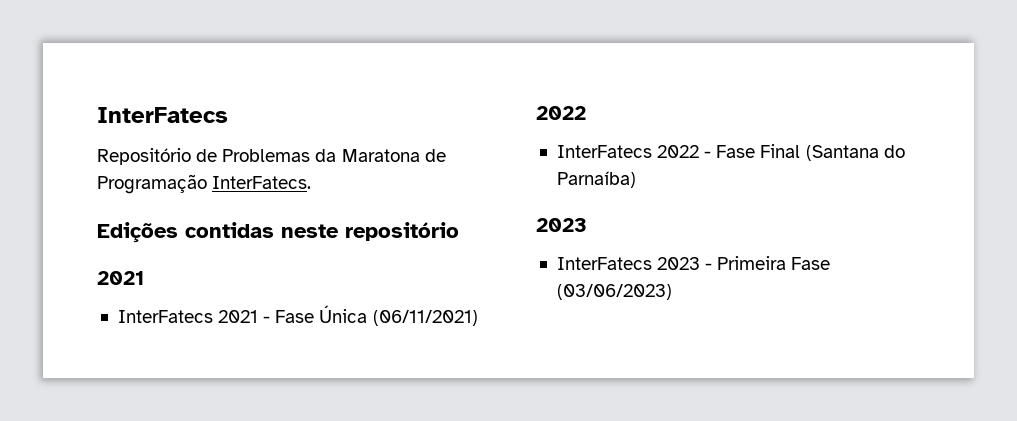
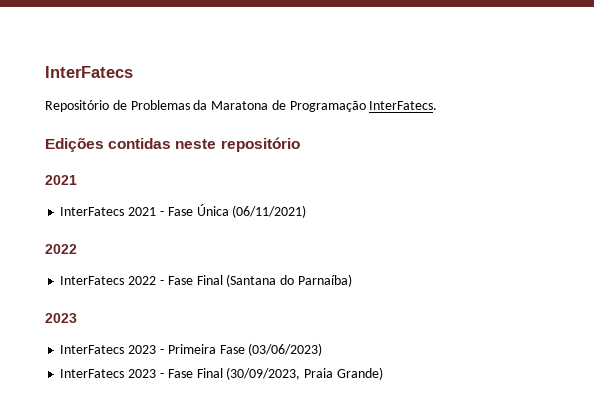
+ InterFatecs 2023 - Fase Final (30/09/2023, Praia Grande)

